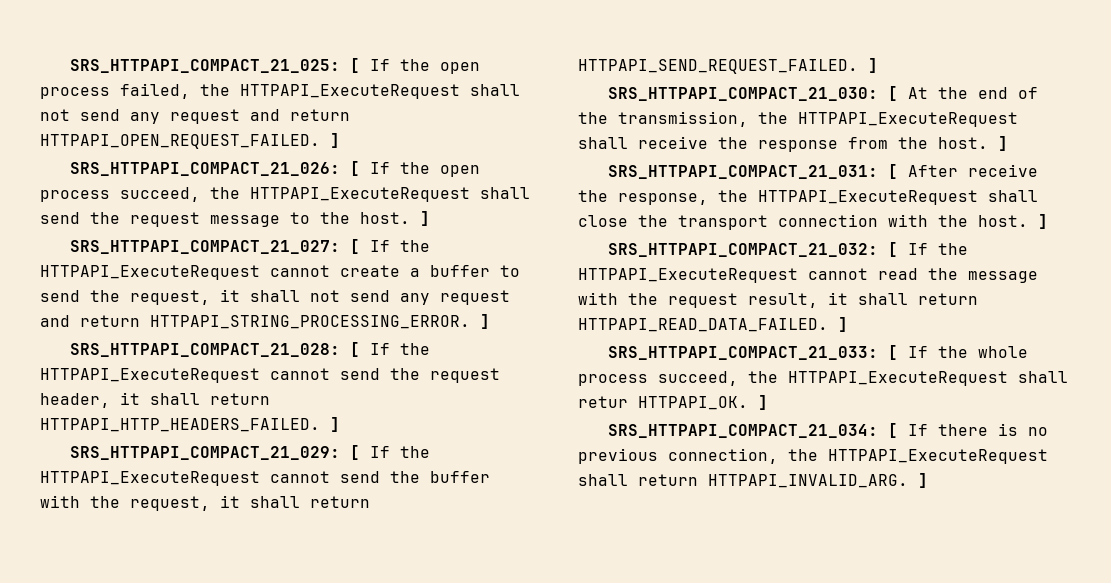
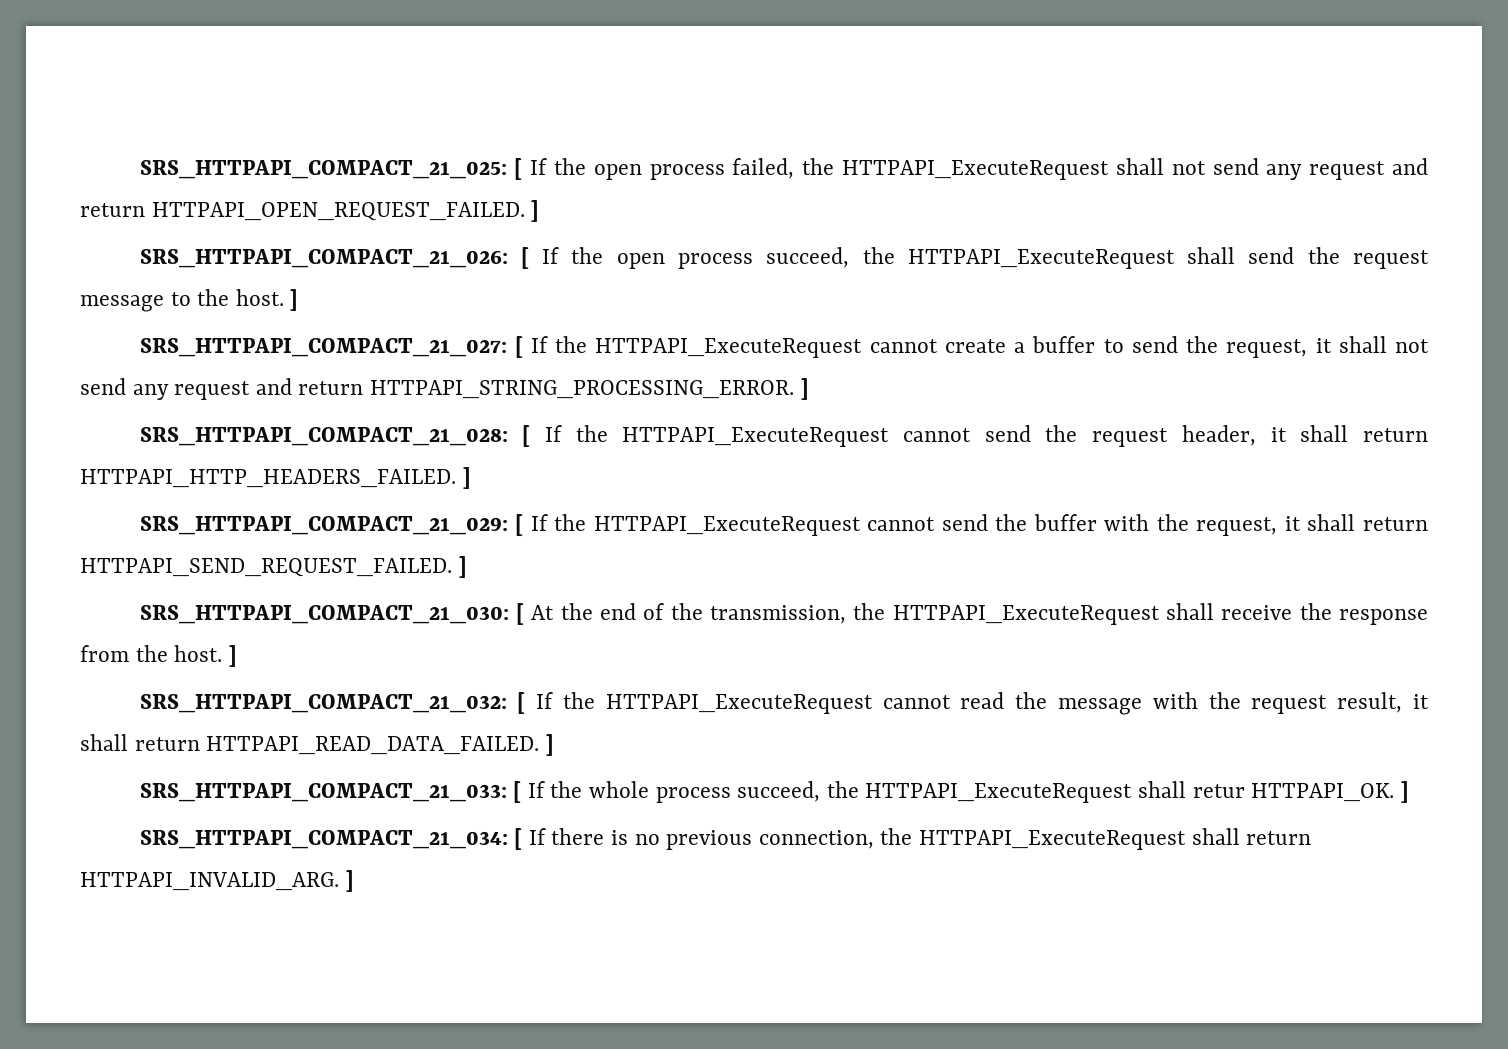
- SRS_HTTPAPI_COMPACT_21_031: [ After receive the response, the HTTPAPI_ExecuteRequest shall close the transport connection with the host. ]

